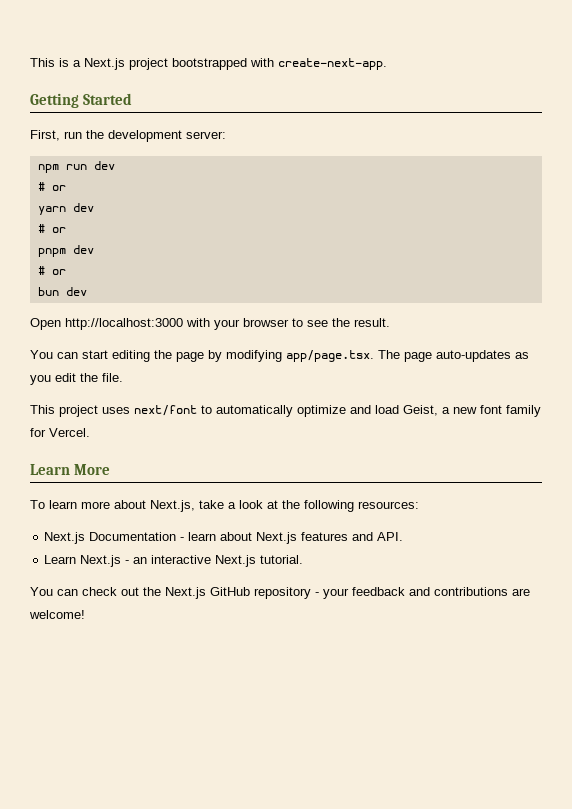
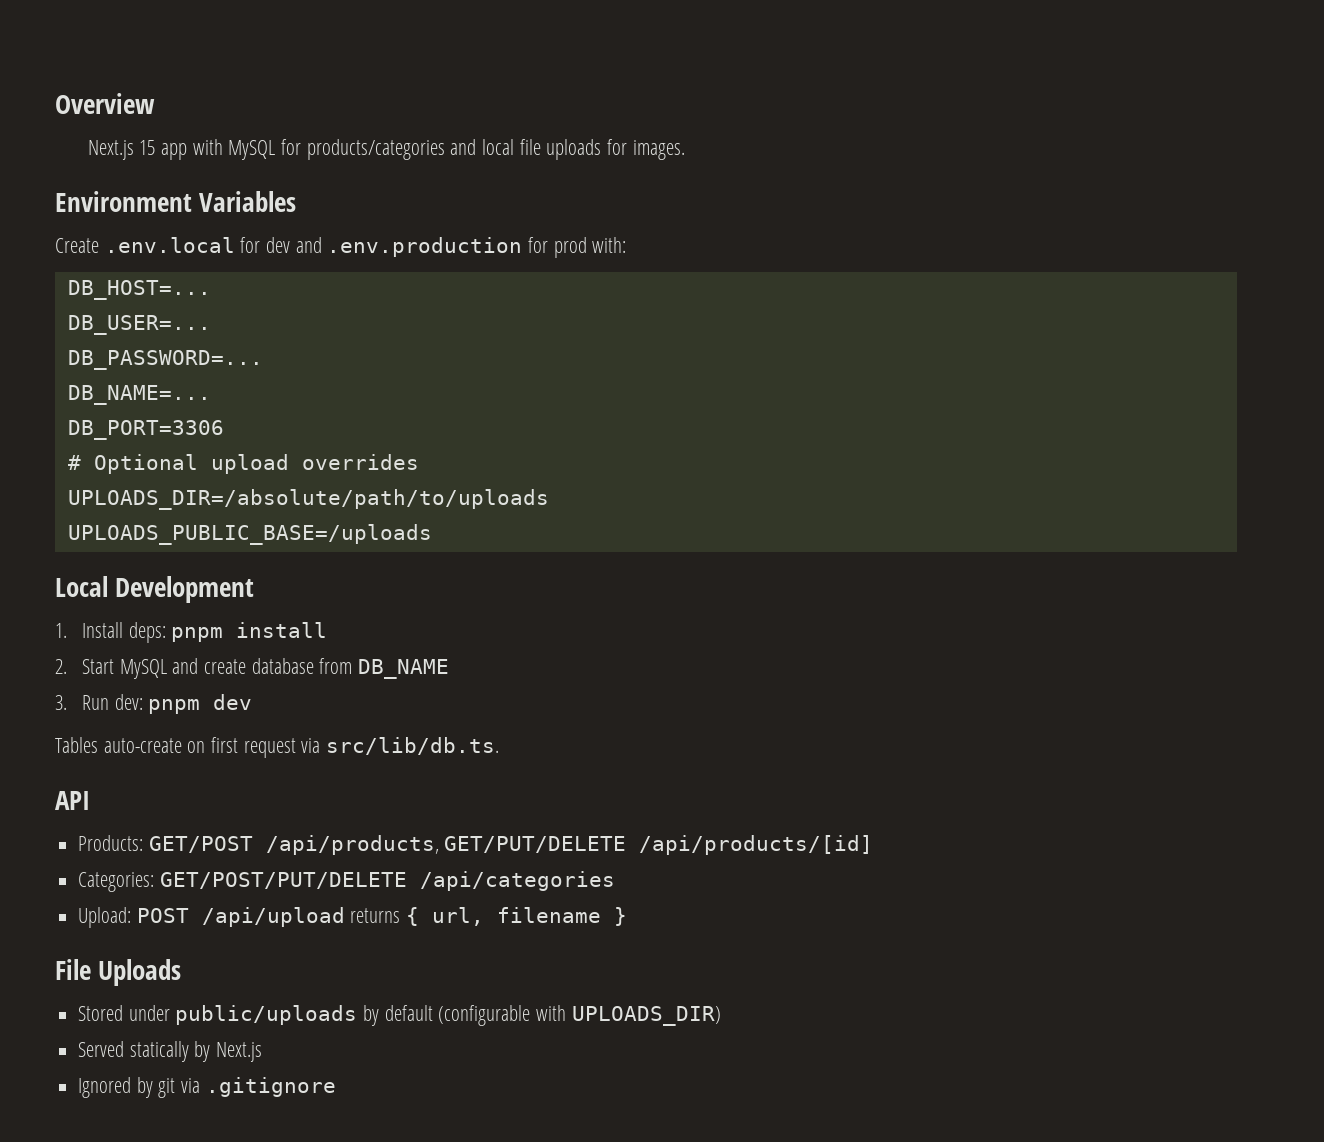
- This is a Next.js project bootstrapped with create-next-app.
- Getting Started
- First, run the development server:
- npm run dev
- # or
- yarn dev
- # or
- pnpm dev
- # or
- bun dev
- Open http://localhost:3000 with your browser to see the result.
- You can start editing the page by modifying app/page.tsx. The page auto-updates as you edit the file.
- This project uses next/font to automatically optimize and load Geist, a new font family for Vercel.
- Learn More
- To learn more about Next.js, take a look at the following resources:
- Next.js Documentation - learn about Next.js features and API.
- Learn Next.js - an interactive Next.js tutorial.
- You can check out the Next.js GitHub repository - your feedback and contributions are welcome!
+ Overview
+ Next.js 15 app with MySQL for products/categories and local file uploads for images.
+ Environment Variables
+ Create .env.local for dev and .env.production for prod with:
+ DB_HOST=...
+ DB_USER=...
+ DB_PASSWORD=...
+ DB_NAME=...
+ DB_PORT=3306
+ # Optional upload overrides
+ UPLOADS_DIR=/absolute/path/to/uploads
+ UPLOADS_PUBLIC_BASE=/uploads
+ Local Development
+ 1. Install deps: pnpm install
+ 2. Start MySQL and create database from DB_NAME
+ 3. Run dev: pnpm dev
+ Tables auto-create on first request via src/lib/db.ts.
+ API
+ Products: GET/POST /api/products, GET/PUT/DELETE /api/products/[id]
+ Categories: GET/POST/PUT/DELETE /api/categories
+ Upload: POST /api/upload returns { url, filename }
+ File Uploads
+ Stored under public/uploads by default (configurable with UPLOADS_DIR)
+ Served statically by Next.js
+ Ignored by git via .gitignore

